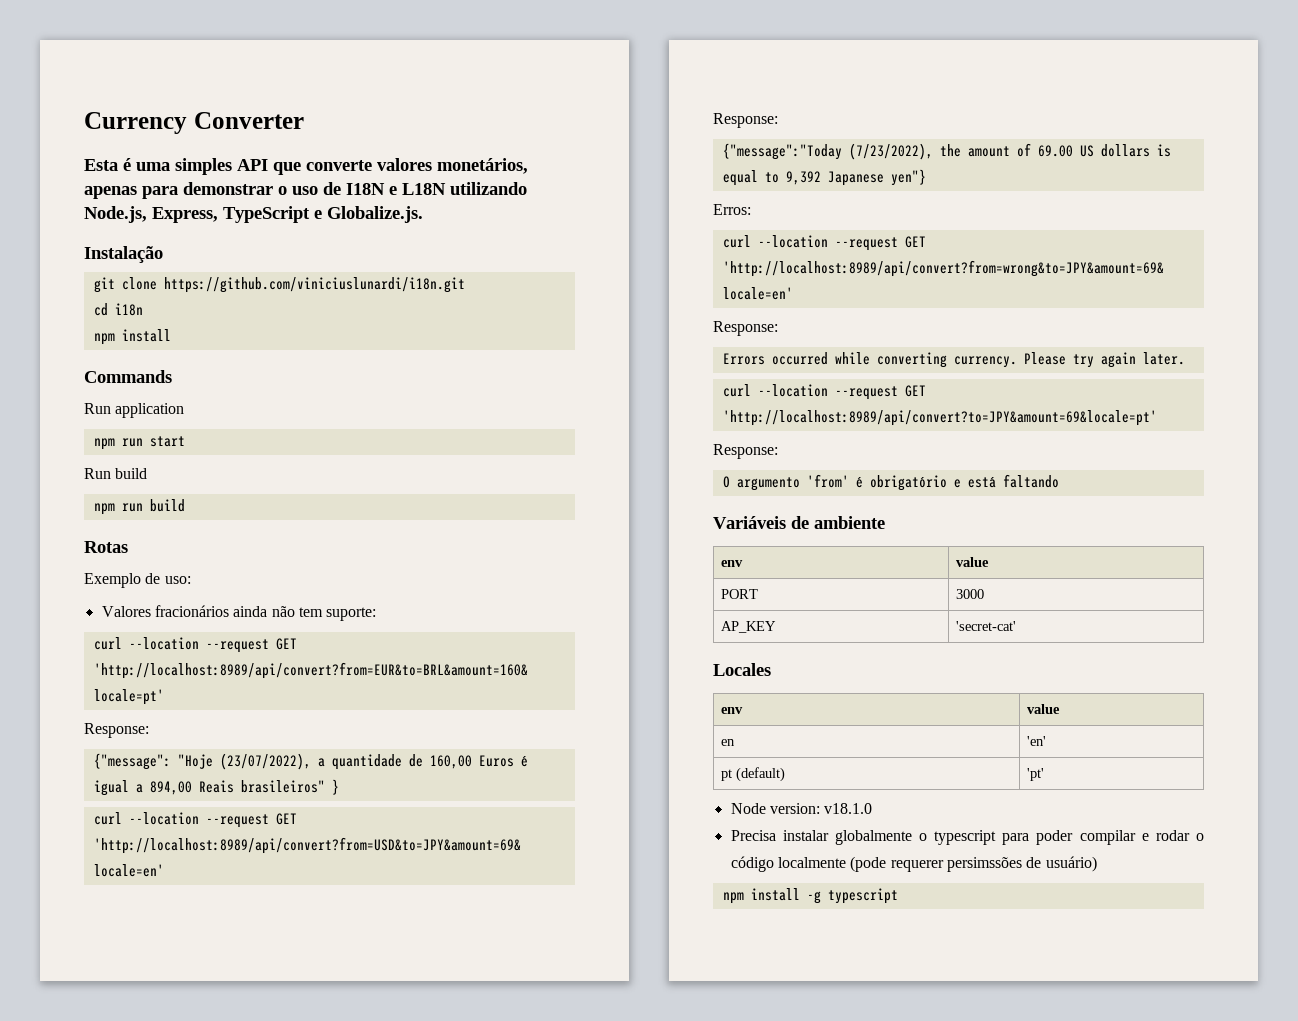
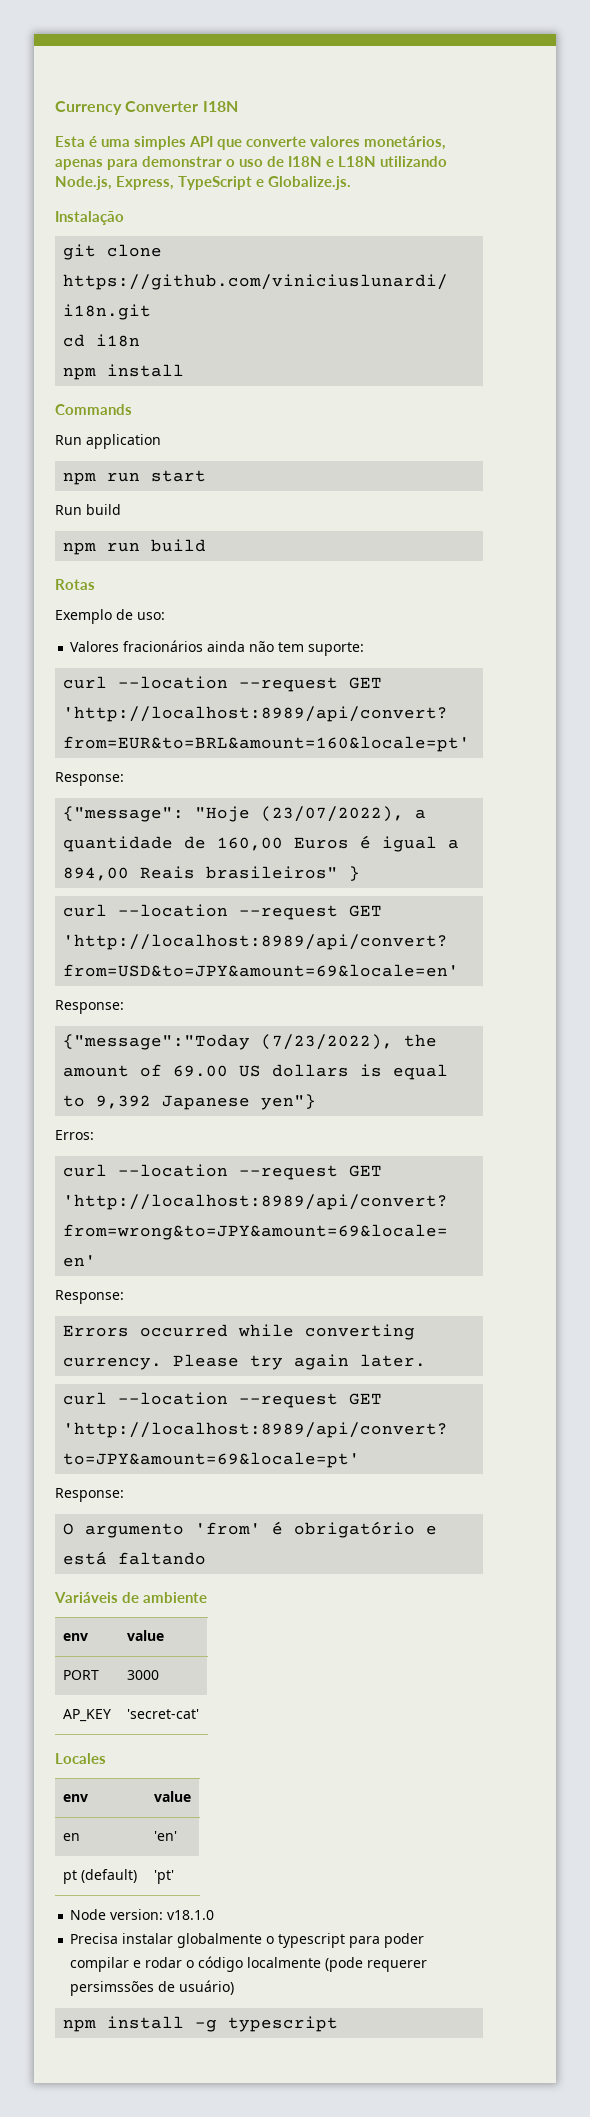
- Currency Converter
+ Currency Converter I18N

